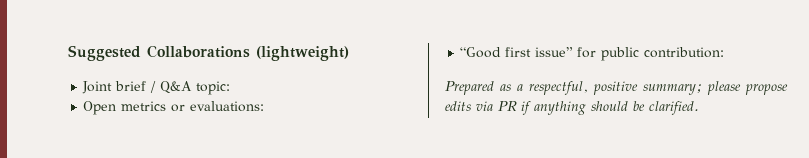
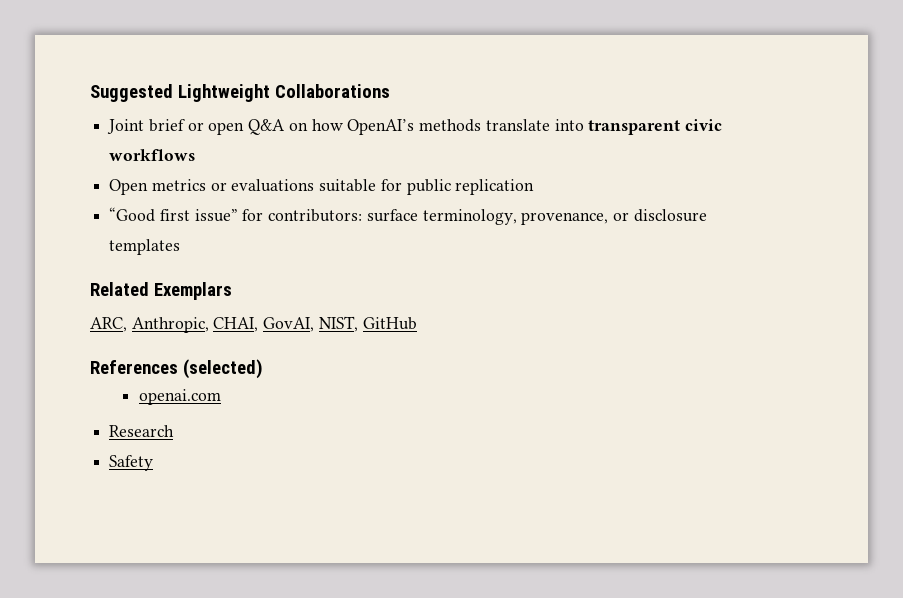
- Suggested Collaborations (lightweight)
+ Suggested Lightweight Collaborations
- Joint brief / Q&A topic:
- Open metrics or evaluations:
- “Good first issue” for public contribution:
- Prepared as a respectful, positive summary; please propose edits via PR if anything should be clarified.
+ Joint brief or open Q&A on how OpenAI’s methods translate into transparent civic workflows
+ Open metrics or evaluations suitable for public replication
+ “Good first issue” for contributors: surface terminology, provenance, or disclosure templates
+ Related Exemplars
+ ARC, Anthropic, CHAI, GovAI, NIST, GitHub
+ References (selected)
+ openai.com
+ Research
+ Safety

